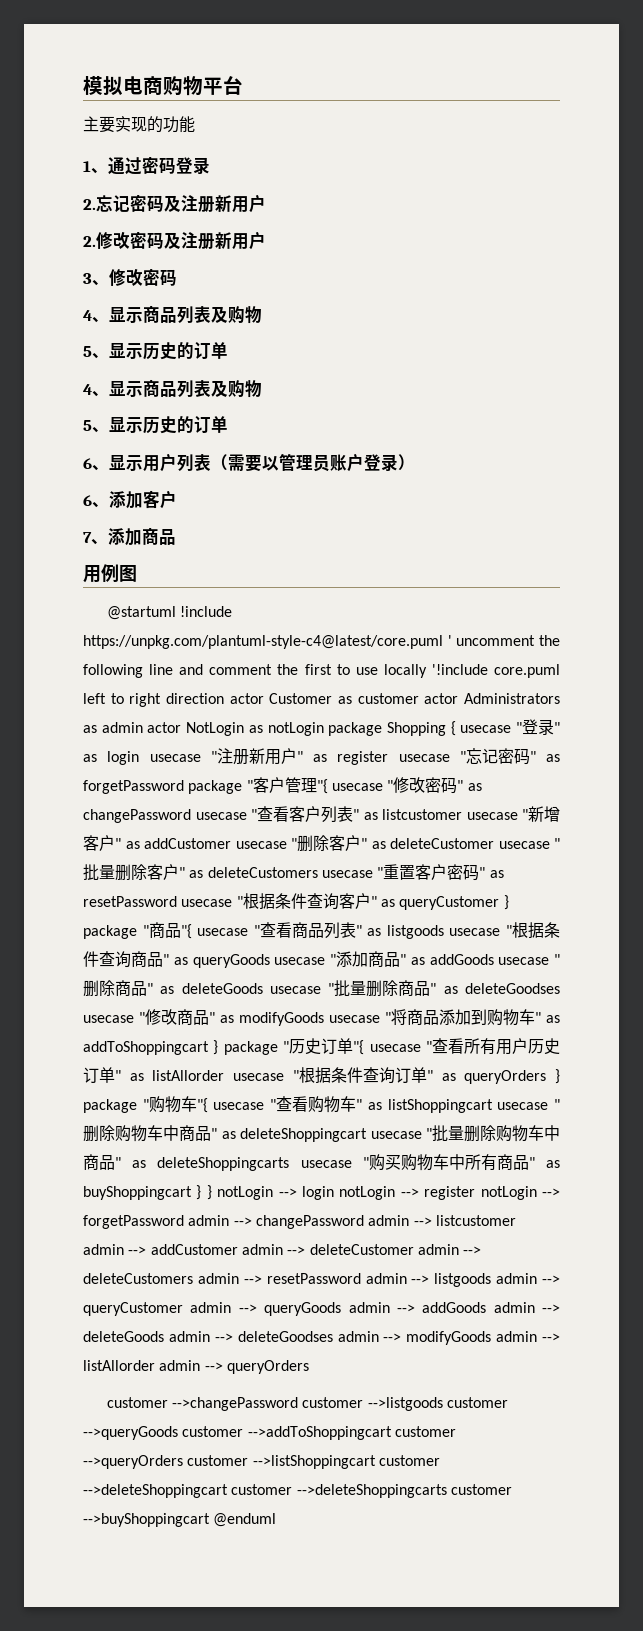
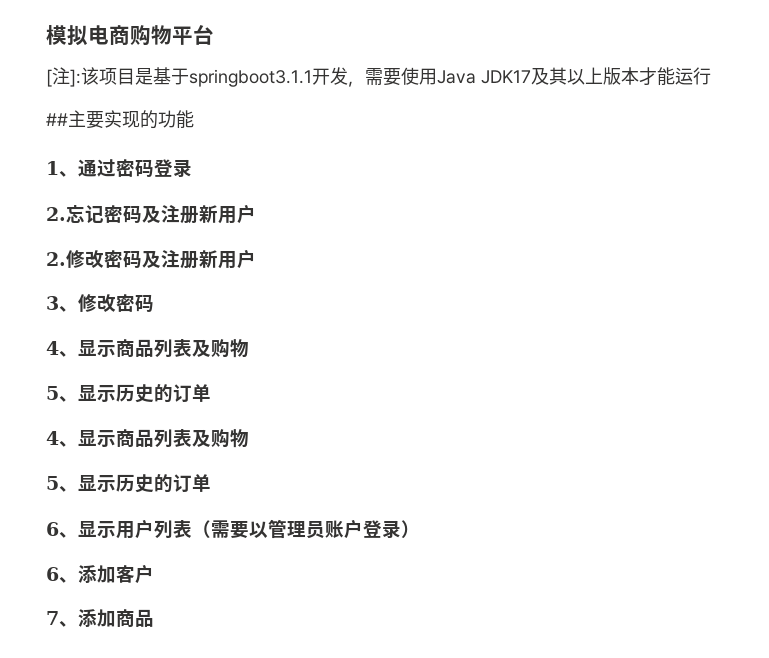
- 主要实现的功能
+ [注]:该项目是基于springboot3.1.1开发，需要使用Java JDK17及其以上版本才能运行
+ ##主要实现的功能
- 用例图
- @startuml !include https://unpkg.com/plantuml-style-c4@latest/core.puml ' uncomment the following line and comment the first to use locally '!include core.puml left to right direction actor Customer as customer actor Administrators as admin actor NotLogin as notLogin package Shopping { usecase "登录" as login usecase "注册新用户" as register usecase "忘记密码" as forgetPassword package "客户管理"{ usecase "修改密码" as changePassword usecase "查看客户列表" as listcustomer usecase "新增客户" as addCustomer usecase "删除客户" as deleteCustomer usecase "批量删除客户" as deleteCustomers usecase "重置客户密码" as resetPassword usecase "根据条件查询客户" as queryCustomer } package "商品"{ usecase "查看商品列表" as listgoods usecase "根据条件查询商品" as queryGoods usecase "添加商品" as addGoods usecase "删除商品" as deleteGoods usecase "批量删除商品" as deleteGoodses usecase "修改商品" as modifyGoods usecase "将商品添加到购物车" as addToShoppingcart } package "历史订单"{ usecase "查看所有用户历史订单" as listAllorder usecase "根据条件查询订单" as queryOrders } package "购物车"{ usecase "查看购物车" as listShoppingcart usecase "删除购物车中商品" as deleteShoppingcart usecase "批量删除购物车中商品" as deleteShoppingcarts usecase "购买购物车中所有商品" as buyShoppingcart } } notLogin --> login notLogin --> register notLogin --> forgetPassword admin --> changePassword admin --> listcustomer admin --> addCustomer admin --> deleteCustomer admin --> deleteCustomers admin --> resetPassword admin --> listgoods admin --> queryCustomer admin --> queryGoods admin --> addGoods admin --> deleteGoods admin --> deleteGoodses admin --> modifyGoods admin --> listAllorder admin --> queryOrders
- customer -->changePassword customer -->listgoods customer -->queryGoods customer -->addToShoppingcart customer -->queryOrders customer -->listShoppingcart customer -->deleteShoppingcart customer -->deleteShoppingcarts customer -->buyShoppingcart @enduml

